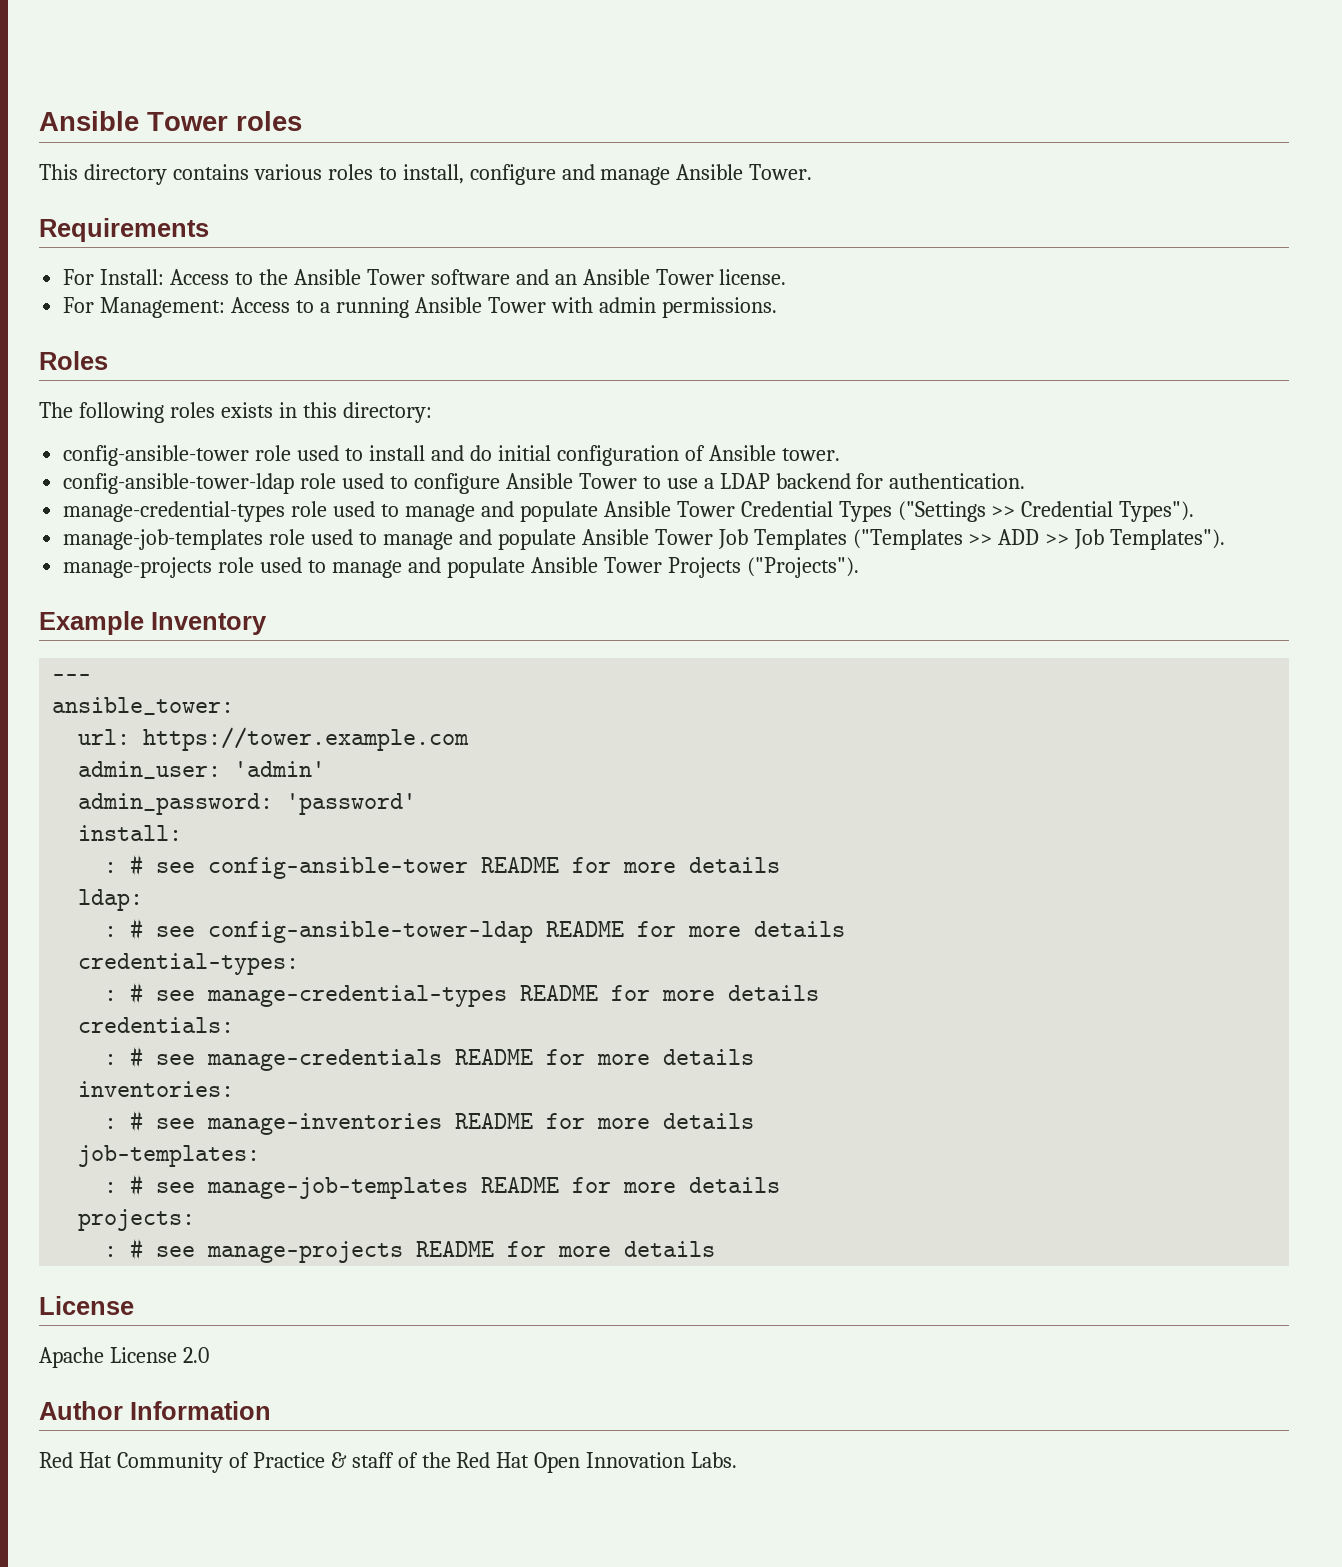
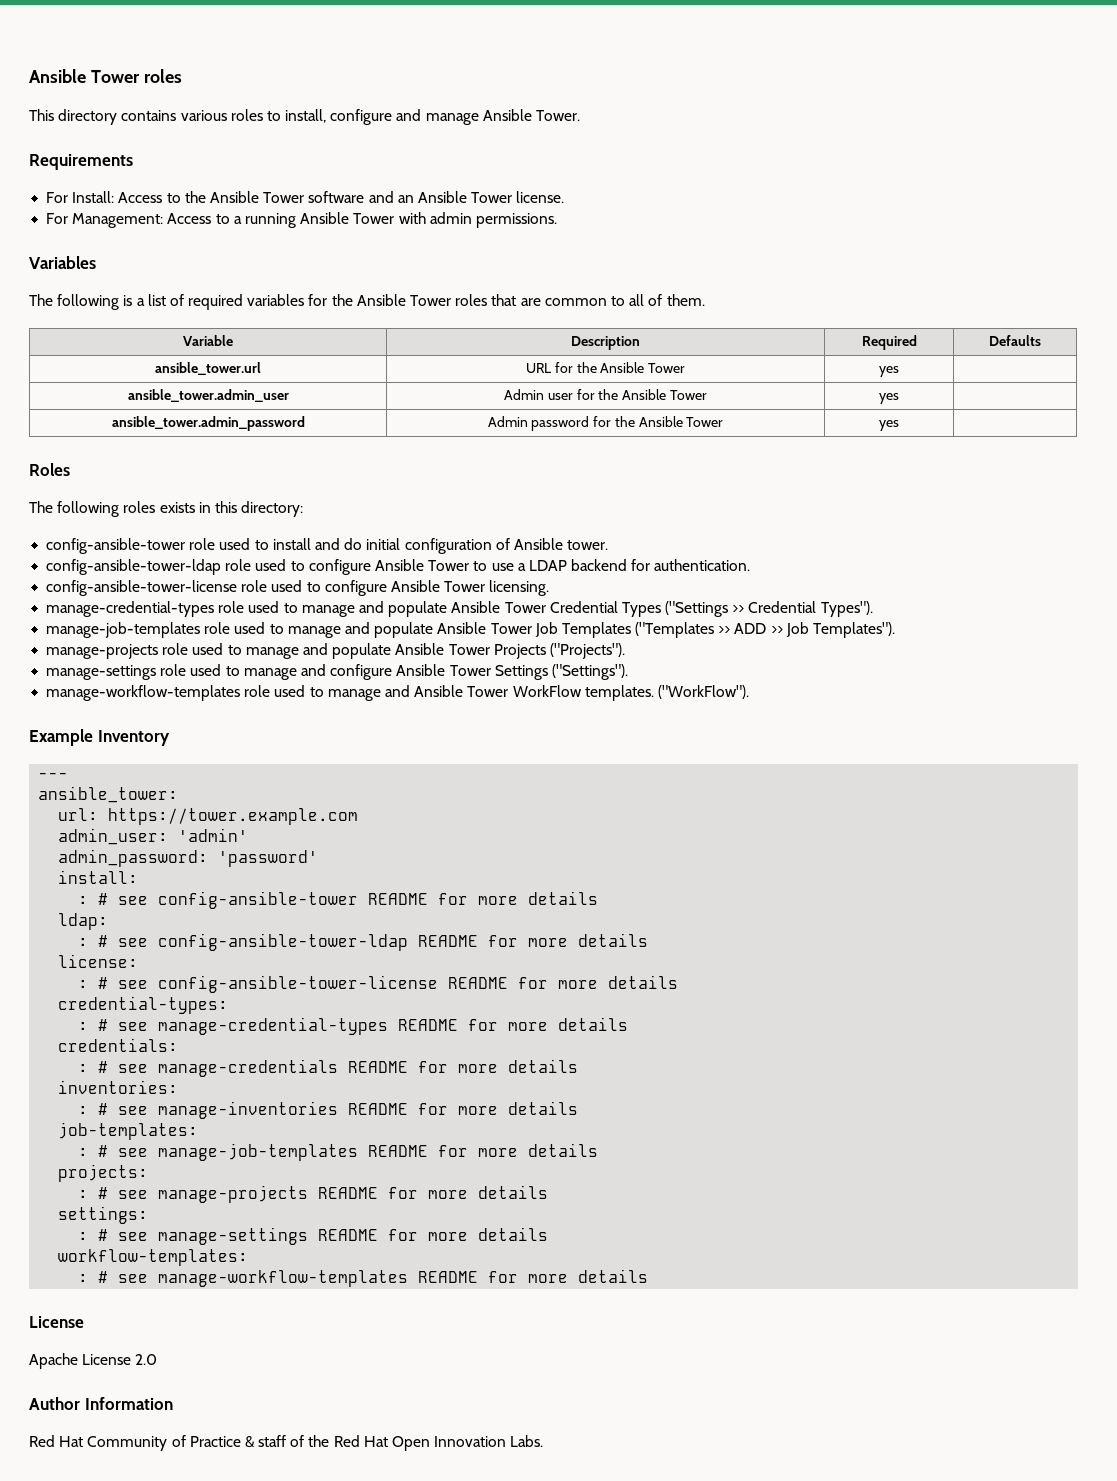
+ Variables
+ The following is a list of required variables for the Ansible Tower roles that are common to all of them.
+ Variable | Description | Required | Defaults
+ ansible_tower.url | URL for the Ansible Tower | yes |
+ ansible_tower.admin_user | Admin user for the Ansible Tower | yes |
+ ansible_tower.admin_password | Admin password for the Ansible Tower | yes |
+ config-ansible-tower-license role used to configure Ansible Tower licensing.
+ manage-settings role used to manage and configure Ansible Tower Settings ("Settings").
+ manage-workflow-templates role used to manage and Ansible Tower WorkFlow templates. ("WorkFlow").
+ license:
+ : # see config-ansible-tower-license README for more details
+ settings:
+ : # see manage-settings README for more details
+ workflow-templates:
+ : # see manage-workflow-templates README for more details

